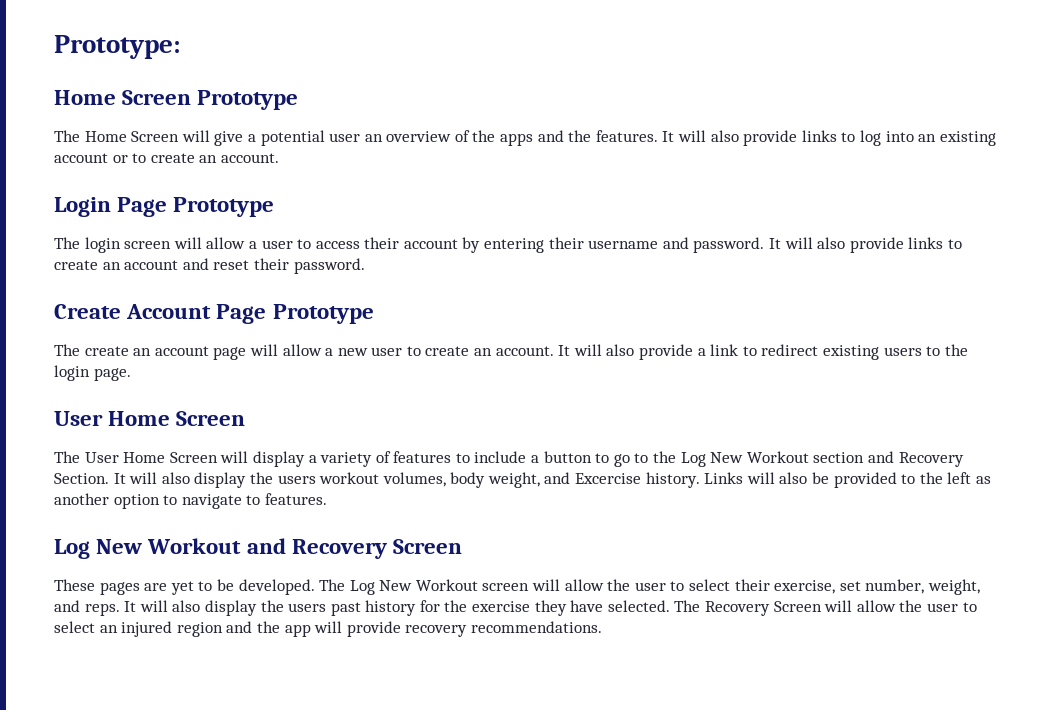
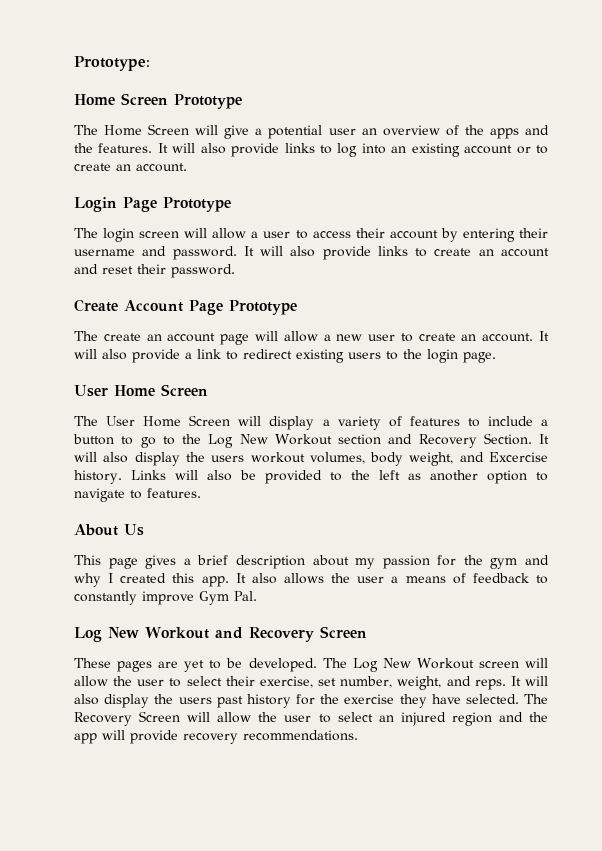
+ About Us
+ This page gives a brief description about my passion for the gym and why I created this app. It also allows the user a means of feedback to constantly improve Gym Pal.

